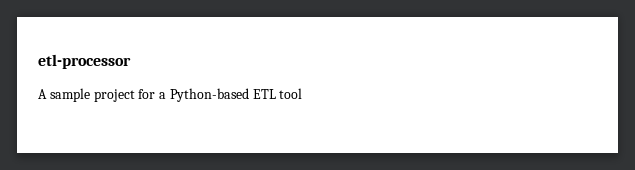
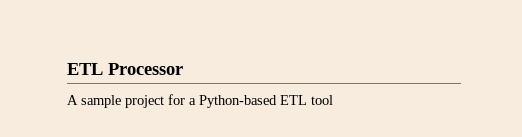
- etl-processor
+ ETL Processor

